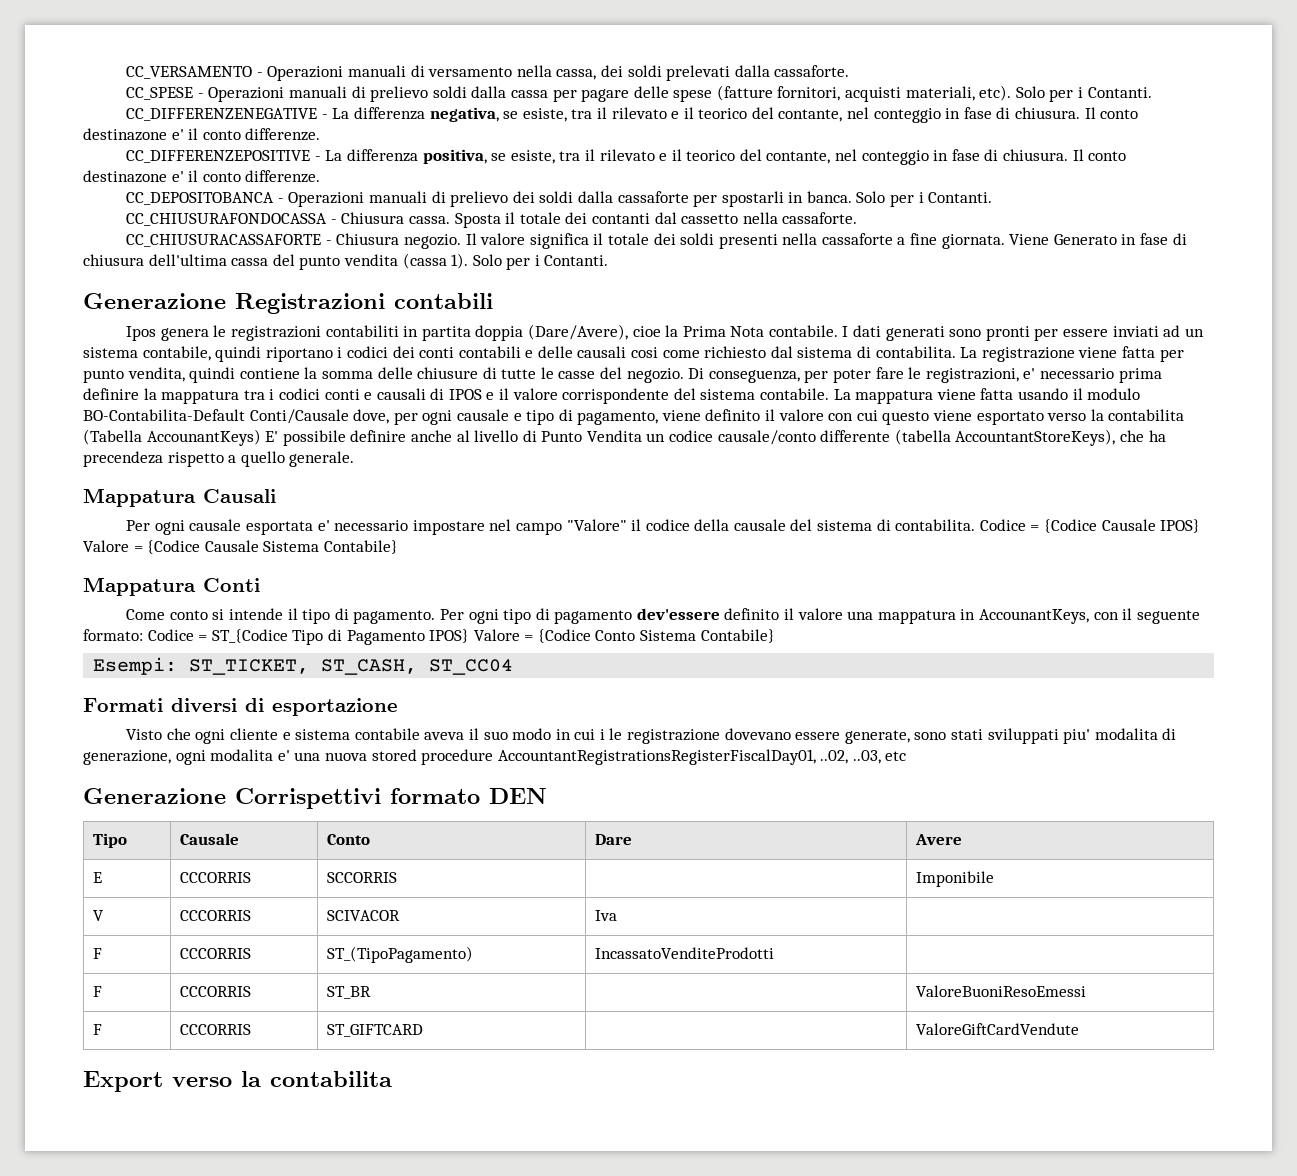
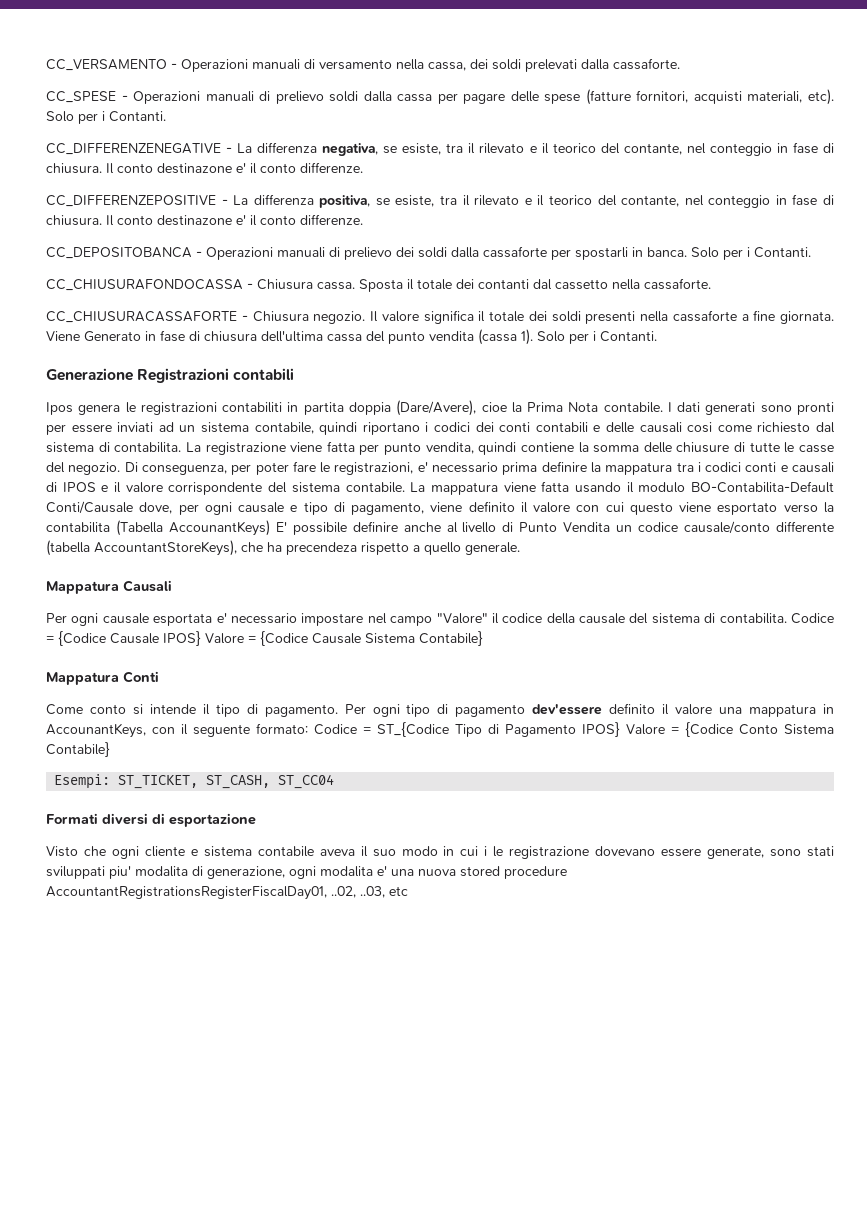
- Generazione Corrispettivi formato DEN
- Tipo | Causale | Conto | Dare | Avere
- E | CCCORRIS | SCCORRIS | | Imponibile
- V | CCCORRIS | SCIVACOR | Iva |
- F | CCCORRIS | ST_(TipoPagamento) | IncassatoVenditeProdotti |
- F | CCCORRIS | ST_BR | | ValoreBuoniResoEmessi
- F | CCCORRIS | ST_GIFTCARD | | ValoreGiftCardVendute
- Export verso la contabilita

